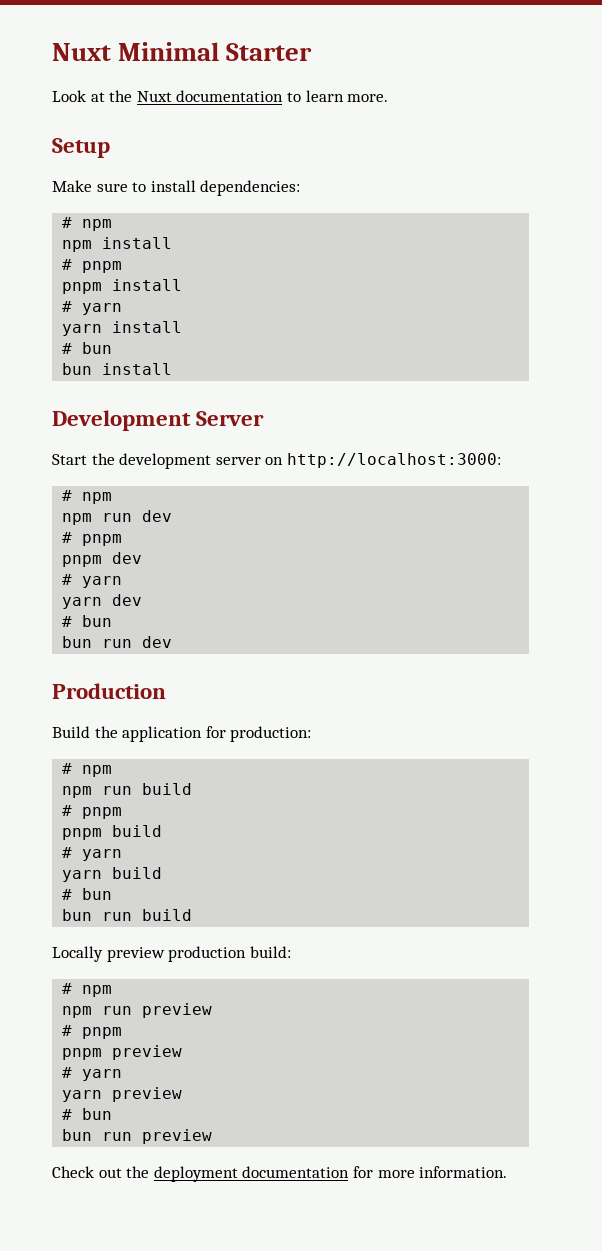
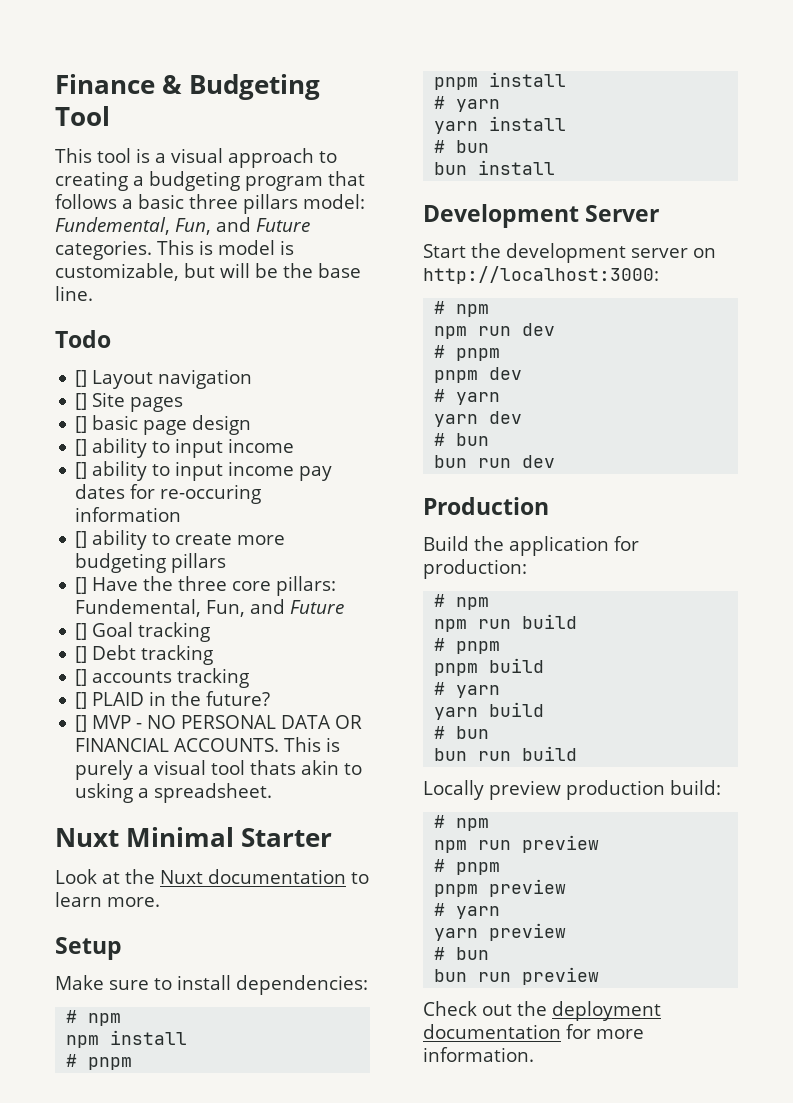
+ Finance & Budgeting Tool
+ This tool is a visual approach to creating a budgeting program that follows a basic three pillars model: Fundemental, Fun, and Future categories. This is model is customizable, but will be the base line.
+ Todo
+ [] Layout navigation
+ [] Site pages
+ [] basic page design
+ [] ability to input income
+ [] ability to input income pay dates for re-occuring information
+ [] ability to create more budgeting pillars
+ [] Have the three core pillars: Fundemental, Fun, and Future
+ [] Goal tracking
+ [] Debt tracking
+ [] accounts tracking
+ [] PLAID in the future?
+ [] MVP - NO PERSONAL DATA OR FINANCIAL ACCOUNTS. This is purely a visual tool thats akin to usking a spreadsheet.

